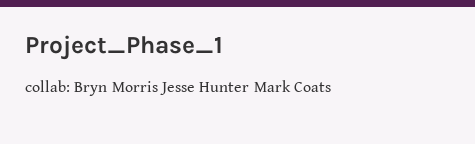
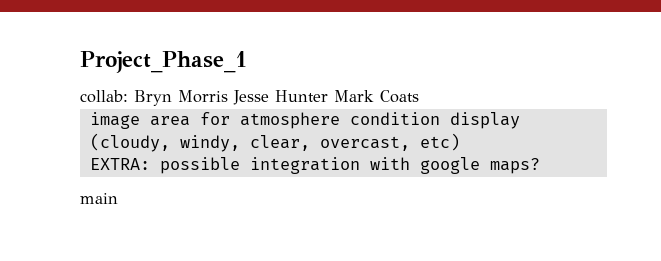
+ image area for atmosphere condition display (cloudy, windy, clear, overcast, etc)
+ EXTRA: possible integration with google maps?
+ main

